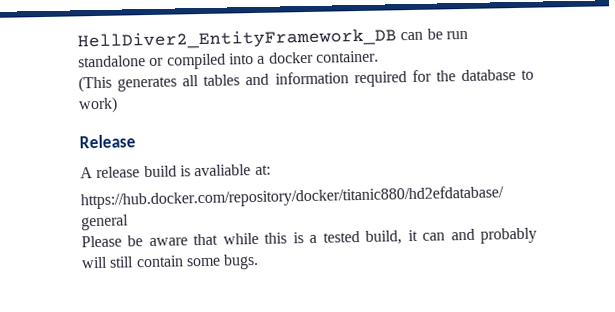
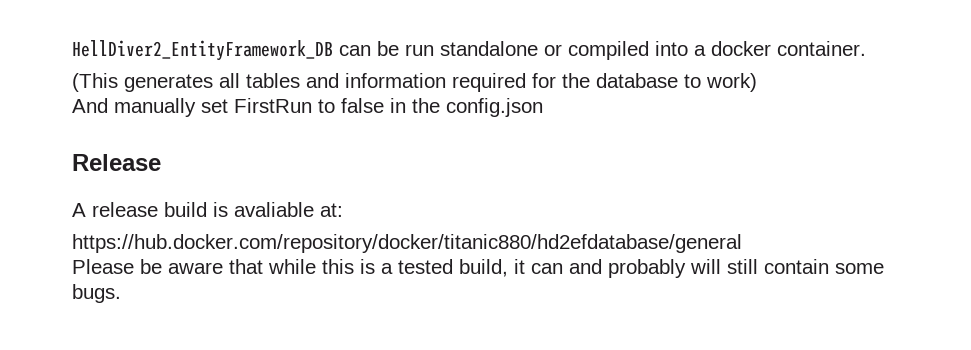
+ And manually set FirstRun to false in the config.json

